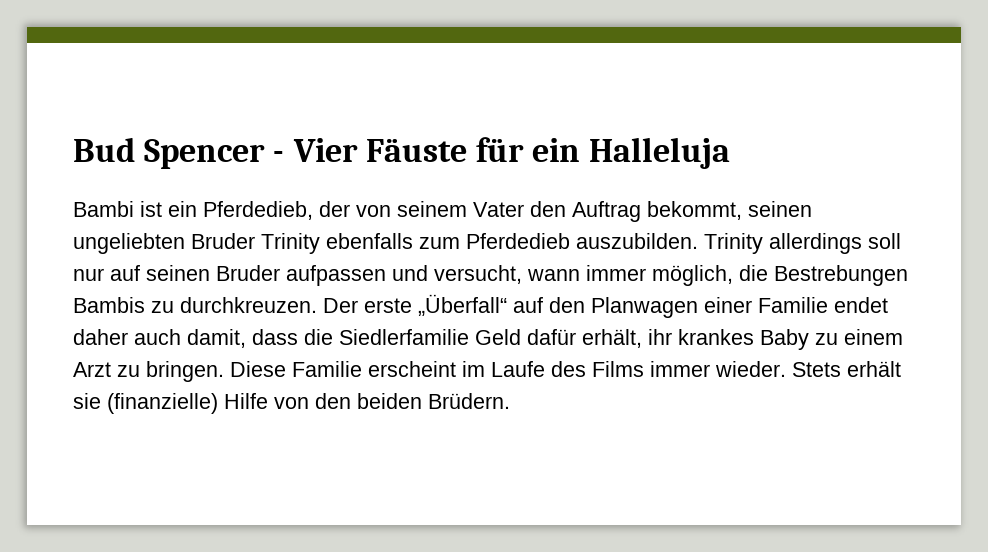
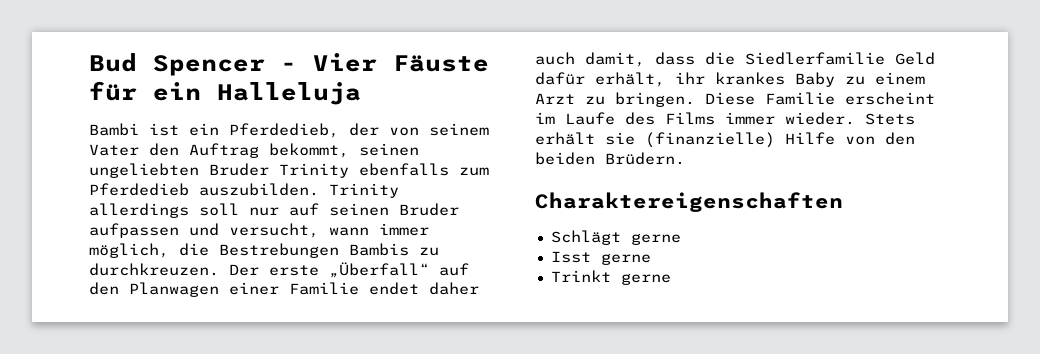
+ Charaktereigenschaften
+ Schlägt gerne
+ Isst gerne
+ Trinkt gerne

